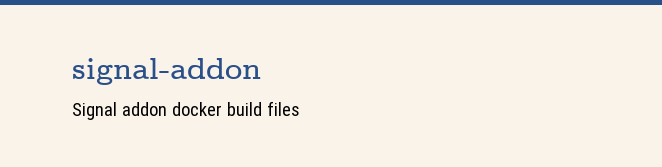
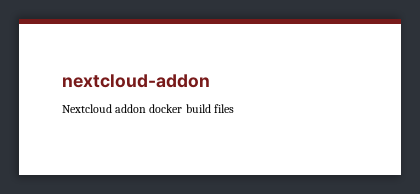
- signal-addon
- Signal addon docker build files
+ nextcloud-addon
+ Nextcloud addon docker build files

